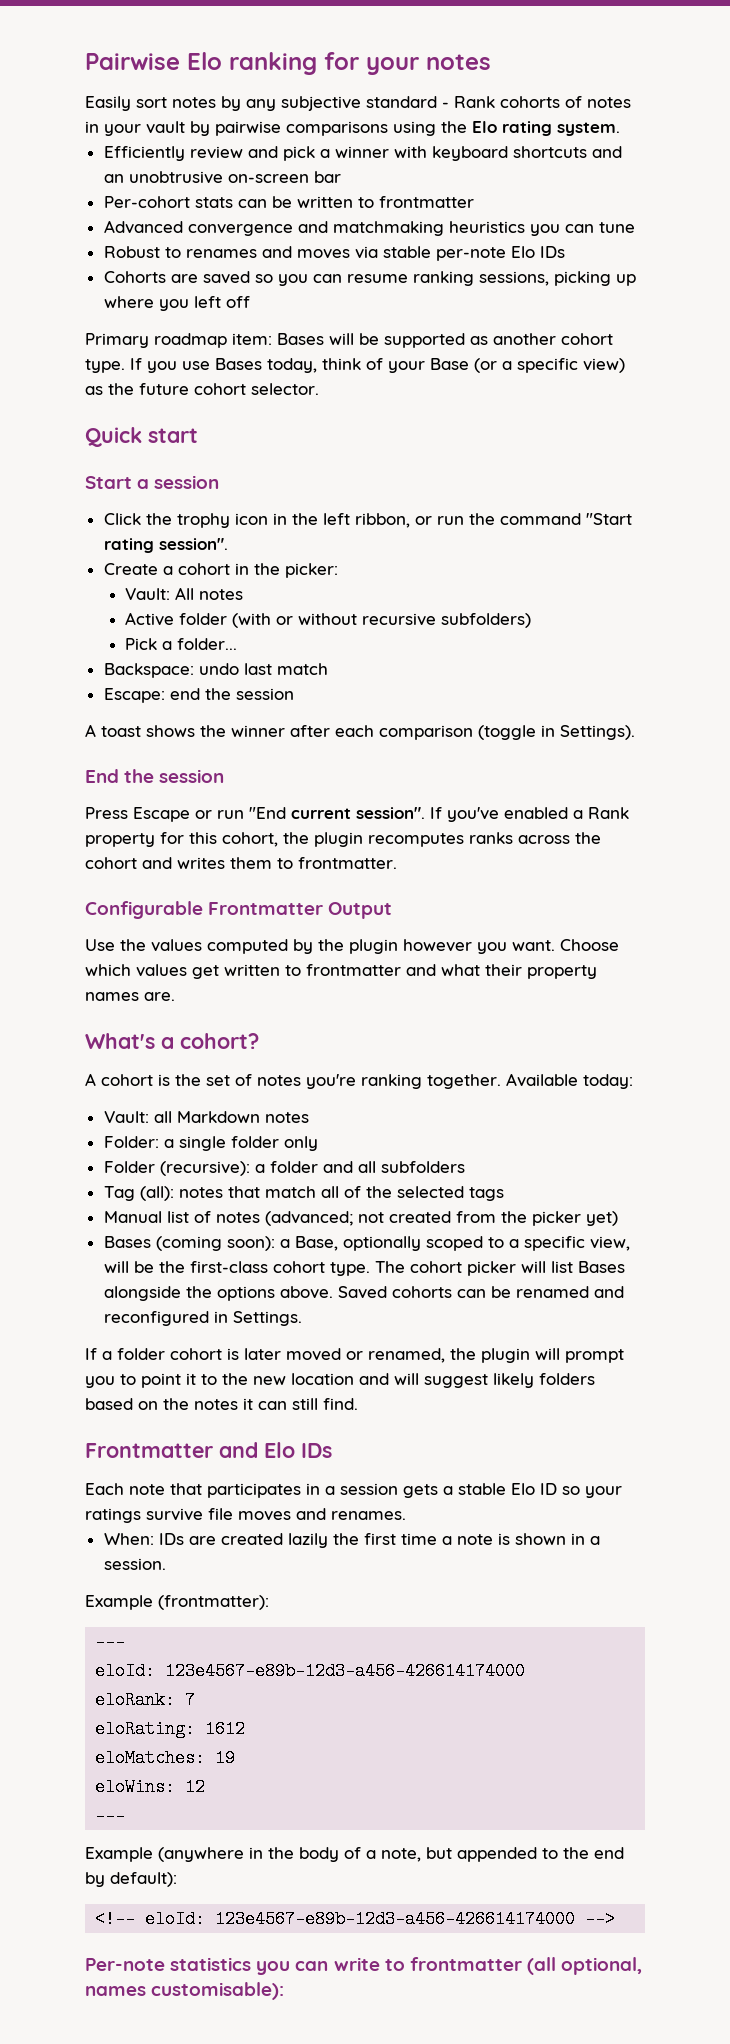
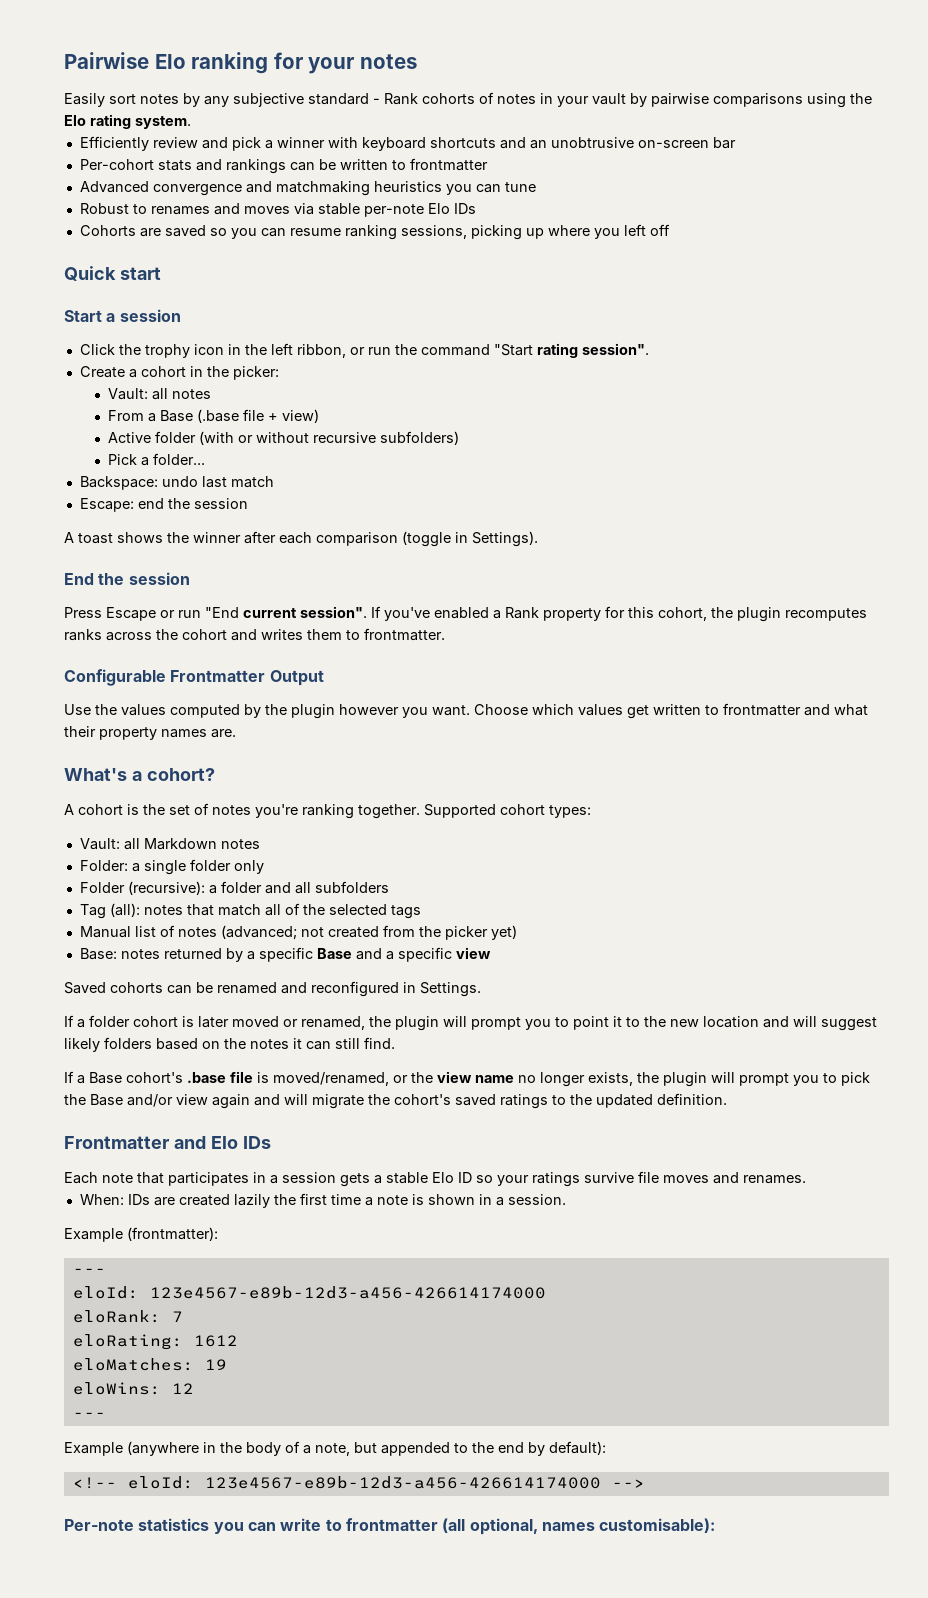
- Per-cohort stats can be written to frontmatter
+ Per-cohort stats and rankings can be written to frontmatter
- Primary roadmap item: Bases will be supported as another cohort type. If you use Bases today, think of your Base (or a specific view) as the future cohort selector.
- Vault: All notes
+ Vault: all notes
+ From a Base (.base file + view)
- Available today:
+ Supported cohort types:
- Bases (coming soon): a Base, optionally scoped to a specific view, will be the first-class cohort type. The cohort picker will list Bases alongside the options above. Saved cohorts can be renamed and reconfigured in Settings.
+ Base: notes returned by a specific Base and a specific view
+ Saved cohorts can be renamed and reconfigured in Settings.
+ If a Base cohort's .base file is moved/renamed, or the view name no longer exists, the plugin will prompt you to pick the Base and/or view again and will migrate the cohort's saved ratings to the updated definition.

